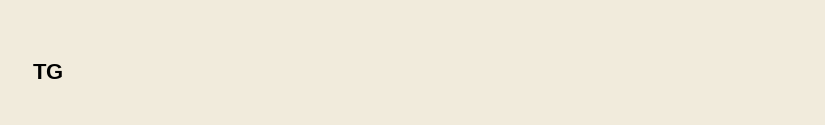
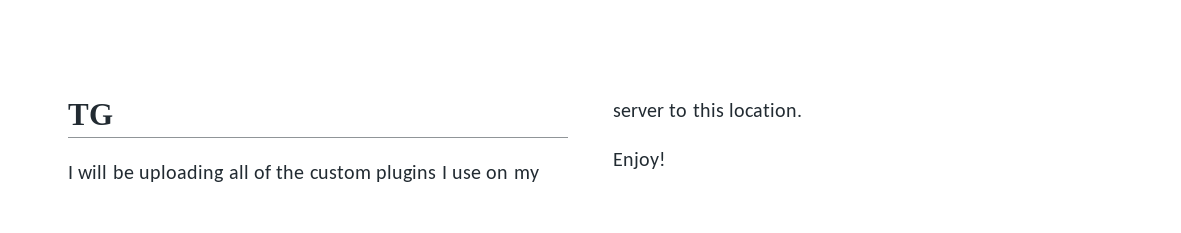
+ I will be uploading all of the custom plugins I use on my server to this location.
+ Enjoy!

